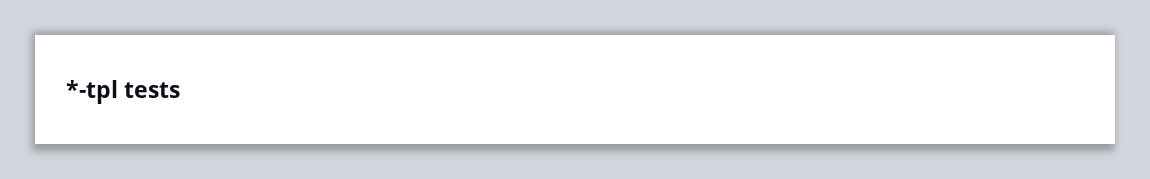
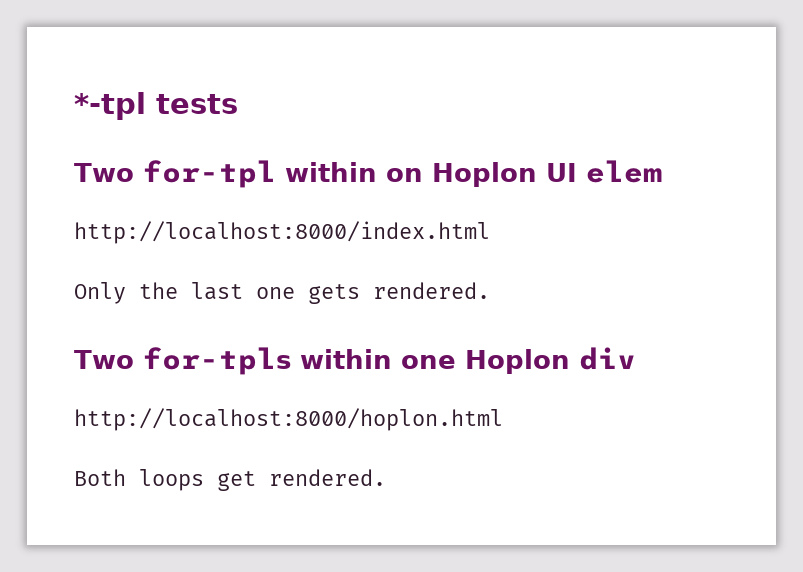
+ Two for-tpl within on Hoplon UI elem
+ http://localhost:8000/index.html
+ Only the last one gets rendered.
+ Two for-tpls within one Hoplon div
+ http://localhost:8000/hoplon.html
+ Both loops get rendered.

